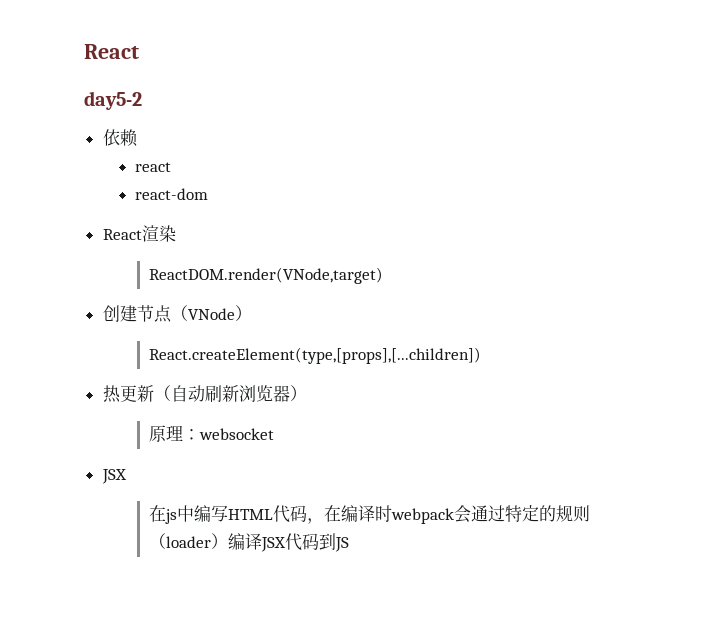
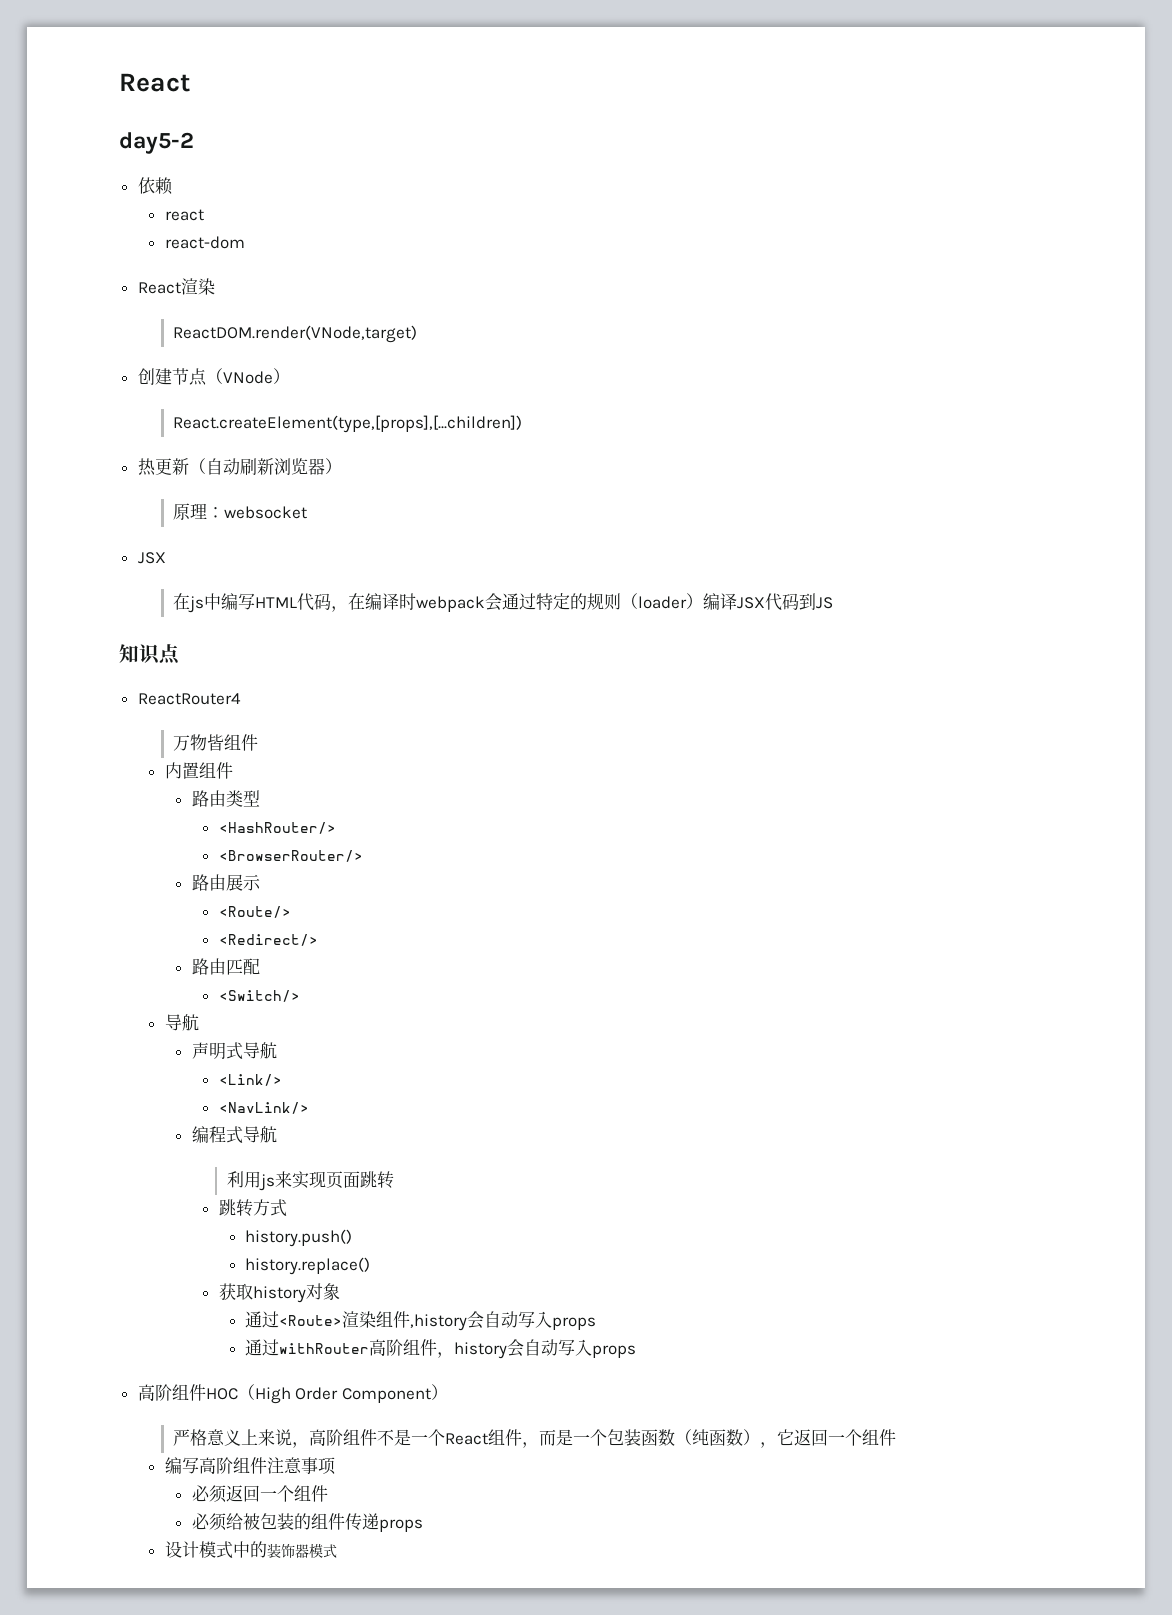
+ 知识点
+ ReactRouter4
+ 万物皆组件
+ 内置组件
+ 路由类型
+ <HashRouter/>
+ <BrowserRouter/>
+ 路由展示
+ <Route/>
+ <Redirect/>
+ 路由匹配
+ <Switch/>
+ 导航
+ 声明式导航
+ <Link/>
+ <NavLink/>
+ 编程式导航
+ 利用js来实现页面跳转
+ 跳转方式
+ history.push()
+ history.replace()
+ 获取history对象
+ 通过<Route>渲染组件,history会自动写入props
+ 通过withRouter高阶组件，history会自动写入props
+ 高阶组件HOC（High Order Component）
+ 严格意义上来说，高阶组件不是一个React组件，而是一个包装函数（纯函数），它返回一个组件
+ 编写高阶组件注意事项
+ 必须返回一个组件
+ 必须给被包装的组件传递props
+ 设计模式中的装饰器模式

